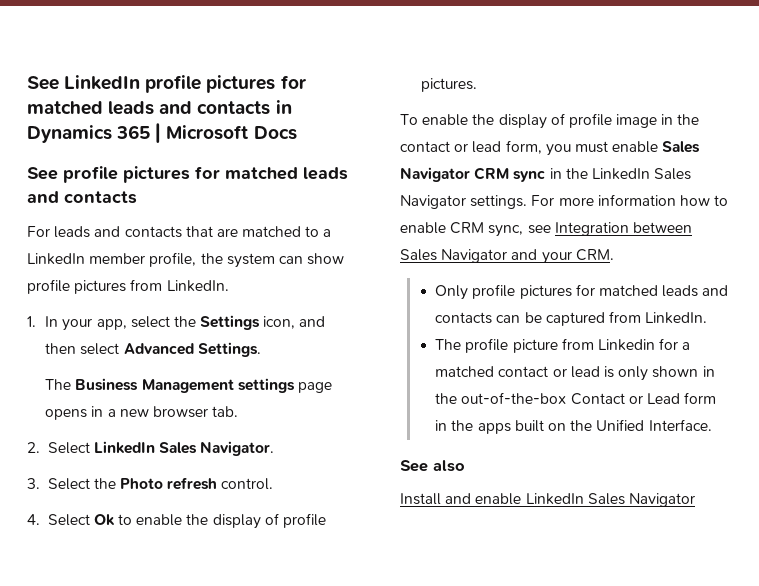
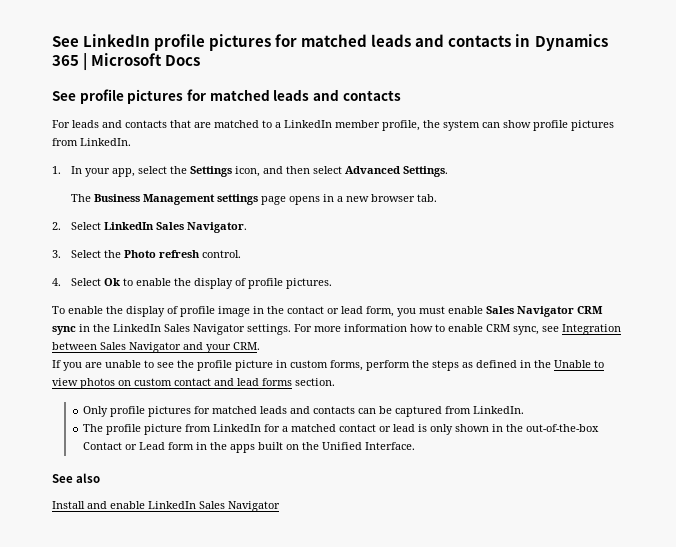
+ If you are unable to see the profile picture in custom forms, perform the steps as defined in the Unable to view photos on custom contact and lead forms section.
- The profile picture from Linkedin for a matched contact or lead is only shown in the out-of-the-box Contact or Lead form in the apps built on the Unified Interface.
+ The profile picture from LinkedIn for a matched contact or lead is only shown in the out-of-the-box Contact or Lead form in the apps built on the Unified Interface.

